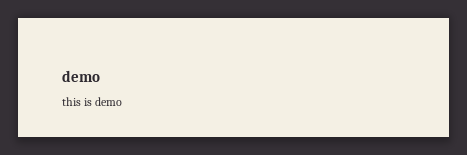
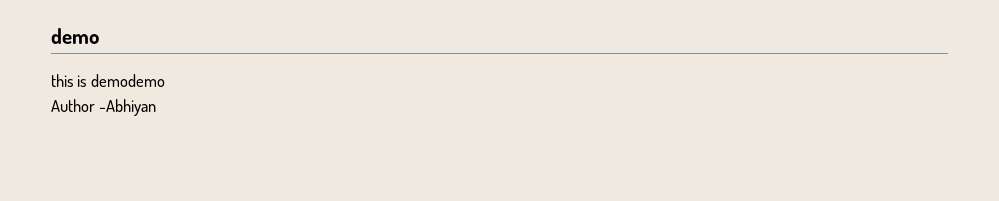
- this is demo
+ this is demodemo
+ Author -Abhiyan

